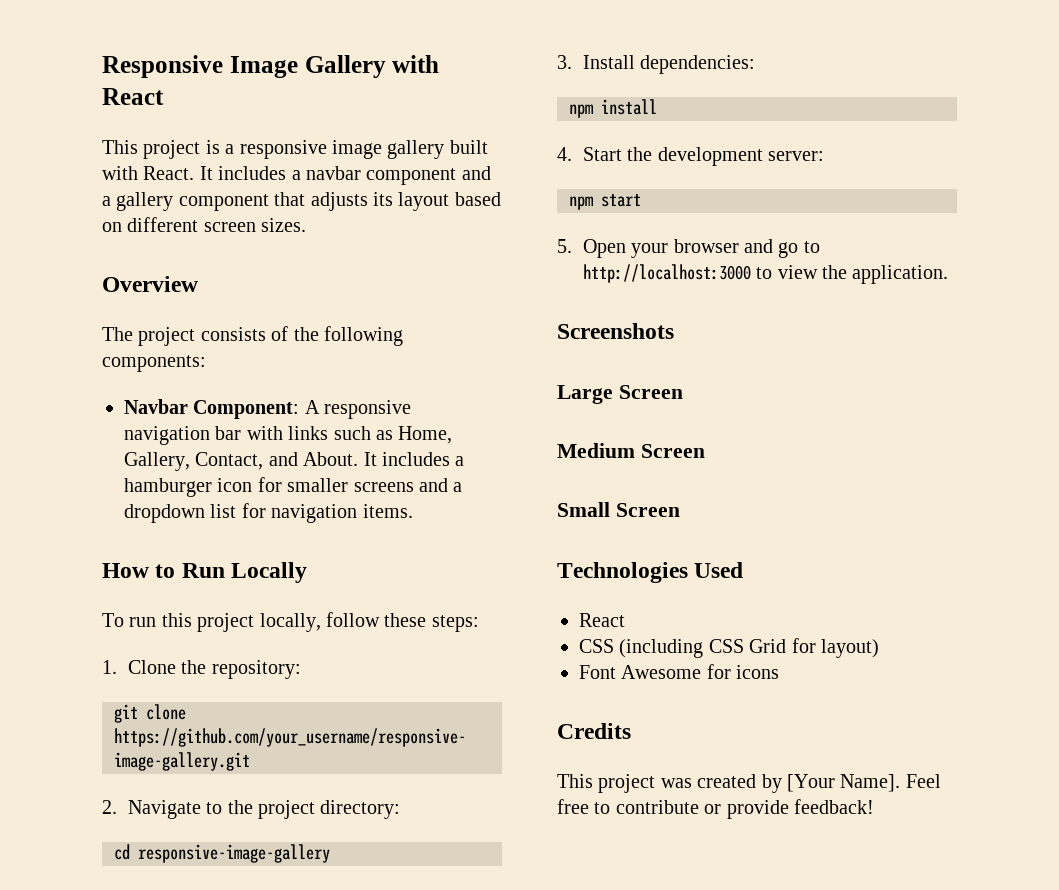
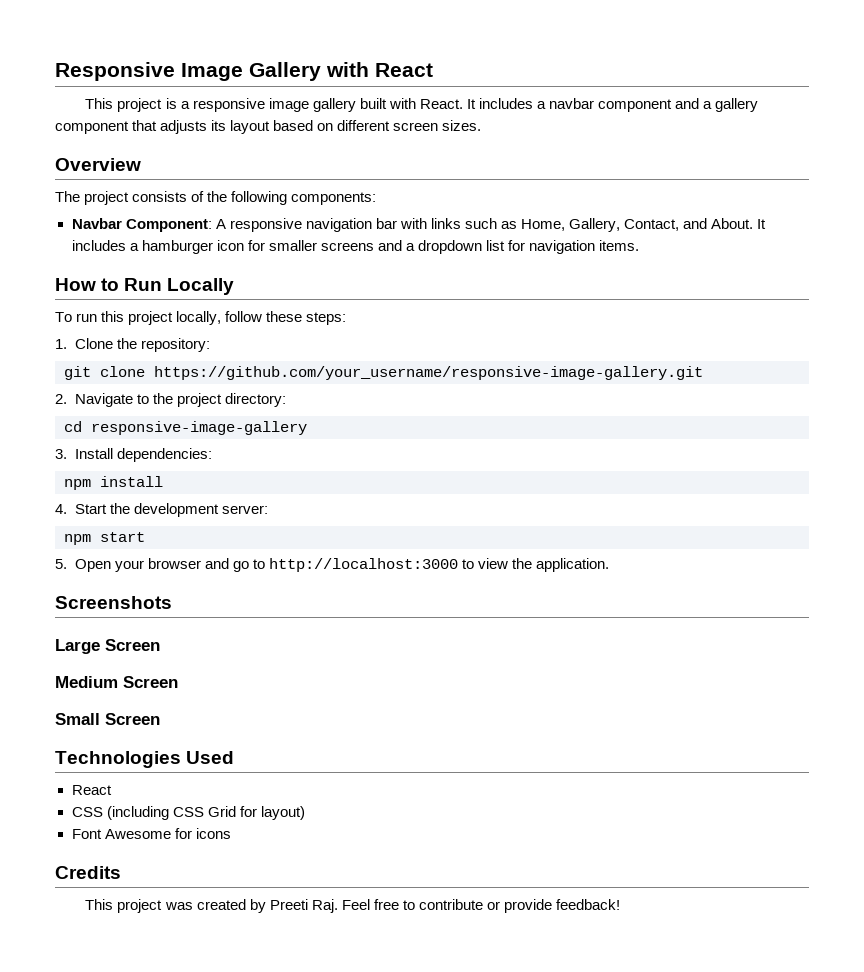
- This project was created by [Your Name]. Feel free to contribute or provide feedback!
+ This project was created by Preeti Raj. Feel free to contribute or provide feedback!

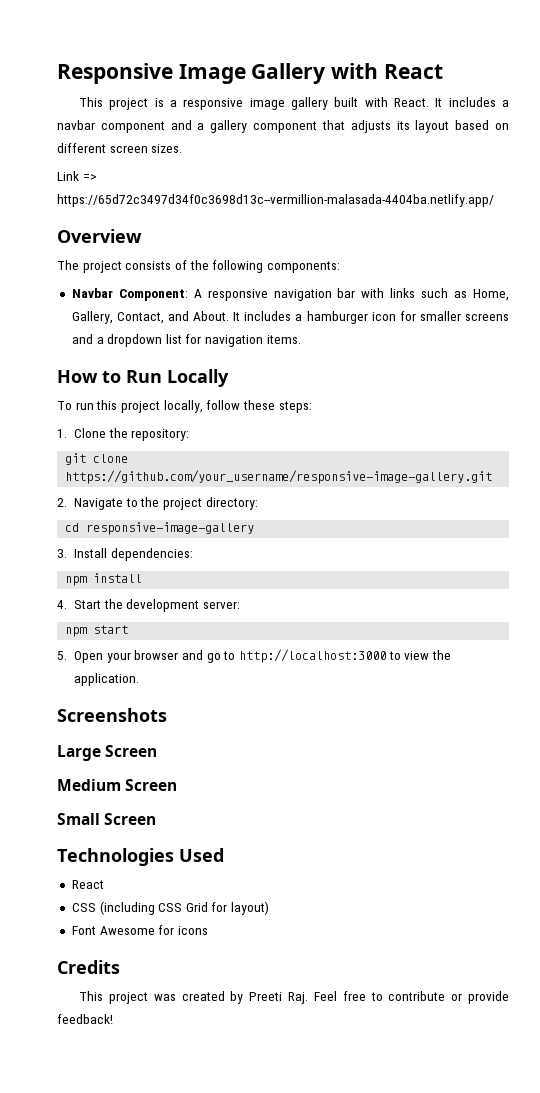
+ Link => https://65d72c3497d34f0c3698d13c--vermillion-malasada-4404ba.netlify.app/

